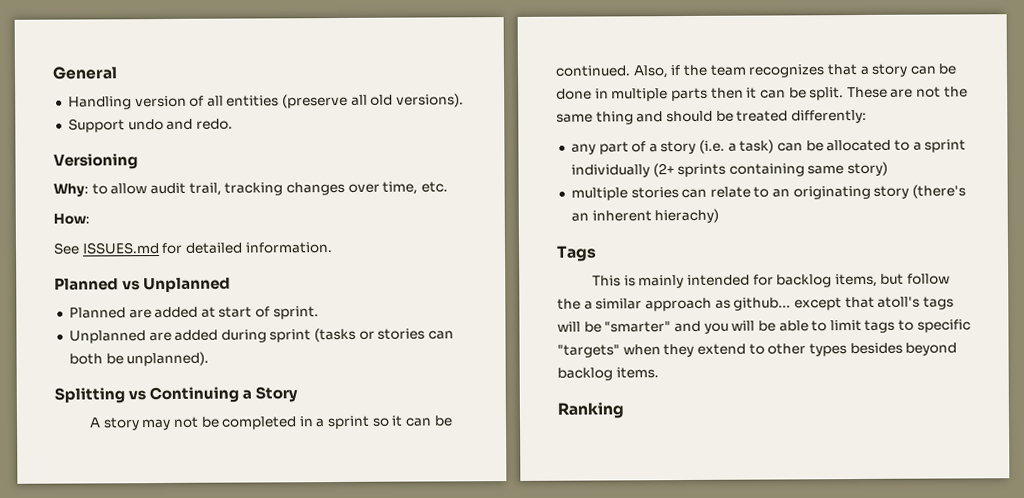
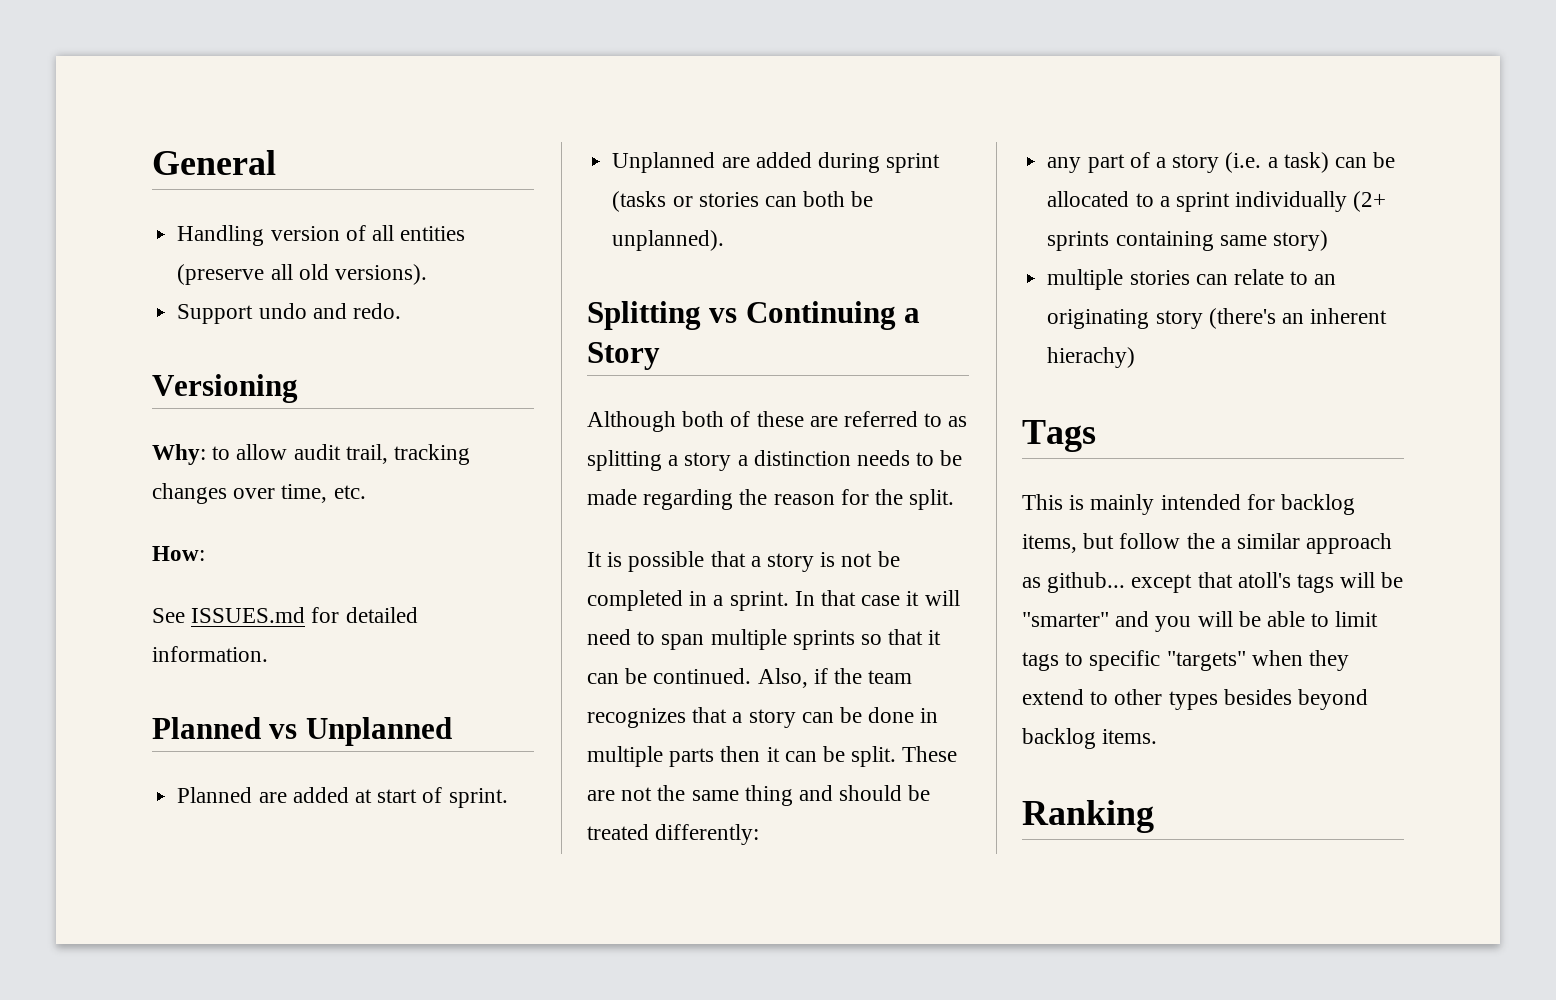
- A story may not be completed in a sprint so it can be continued.
+ Although both of these are referred to as splitting a story a distinction needs to be made regarding the reason for the split.
+ It is possible that a story is not be completed in a sprint. In that case it will need to span multiple sprints so that it can be continued.

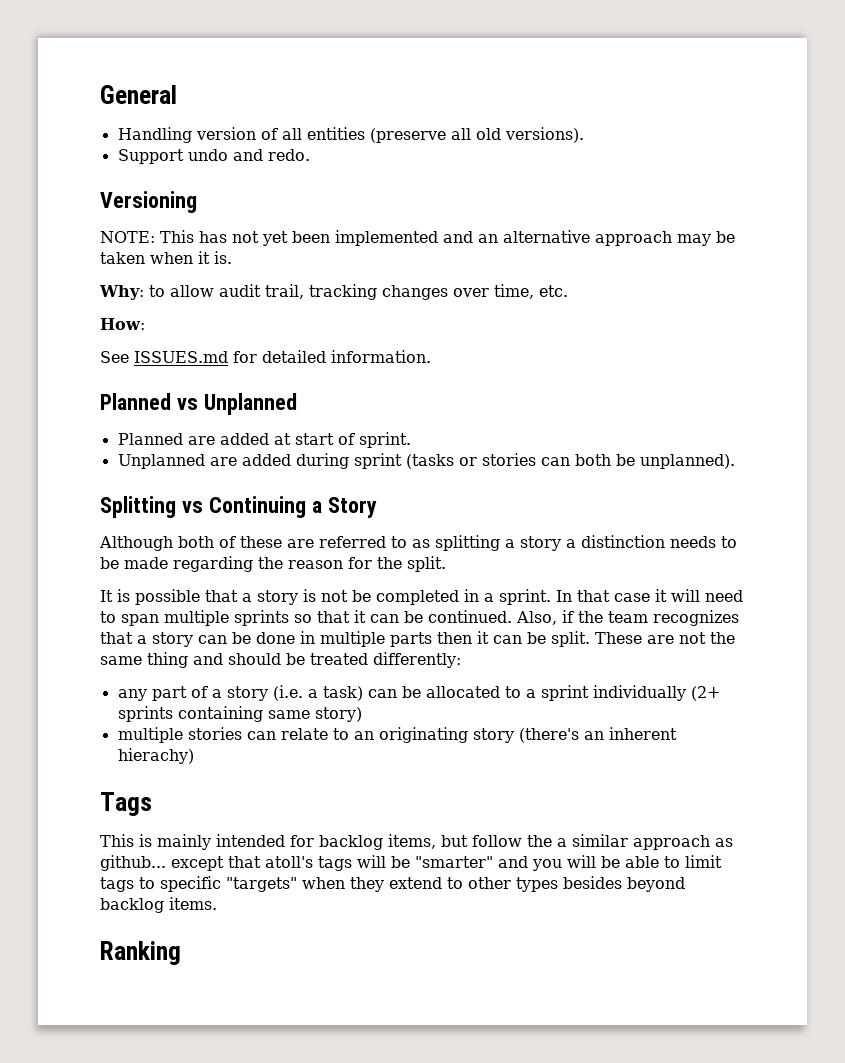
+ NOTE: This has not yet been implemented and an alternative approach may be taken when it is.

